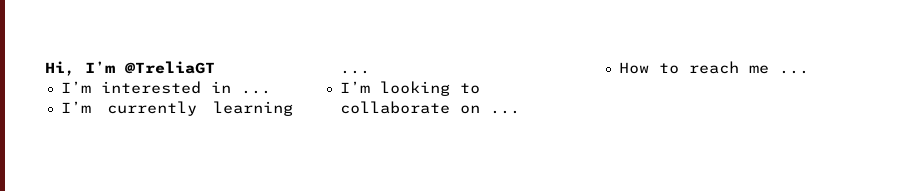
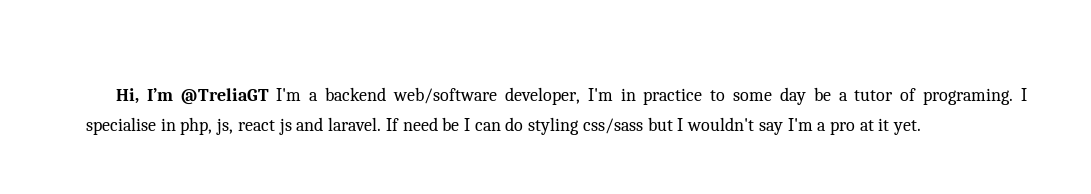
- Hi, I’m @TreliaGT
- I’m interested in ...
- I’m currently learning ...
- I’m looking to collaborate on ...
- How to reach me ...
+ Hi, I’m @TreliaGT I'm a backend web/software developer, I'm in practice to some day be a tutor of programing. I specialise in php, js, react js and laravel. If need be I can do styling css/sass but I wouldn't say I'm a pro at it yet.

